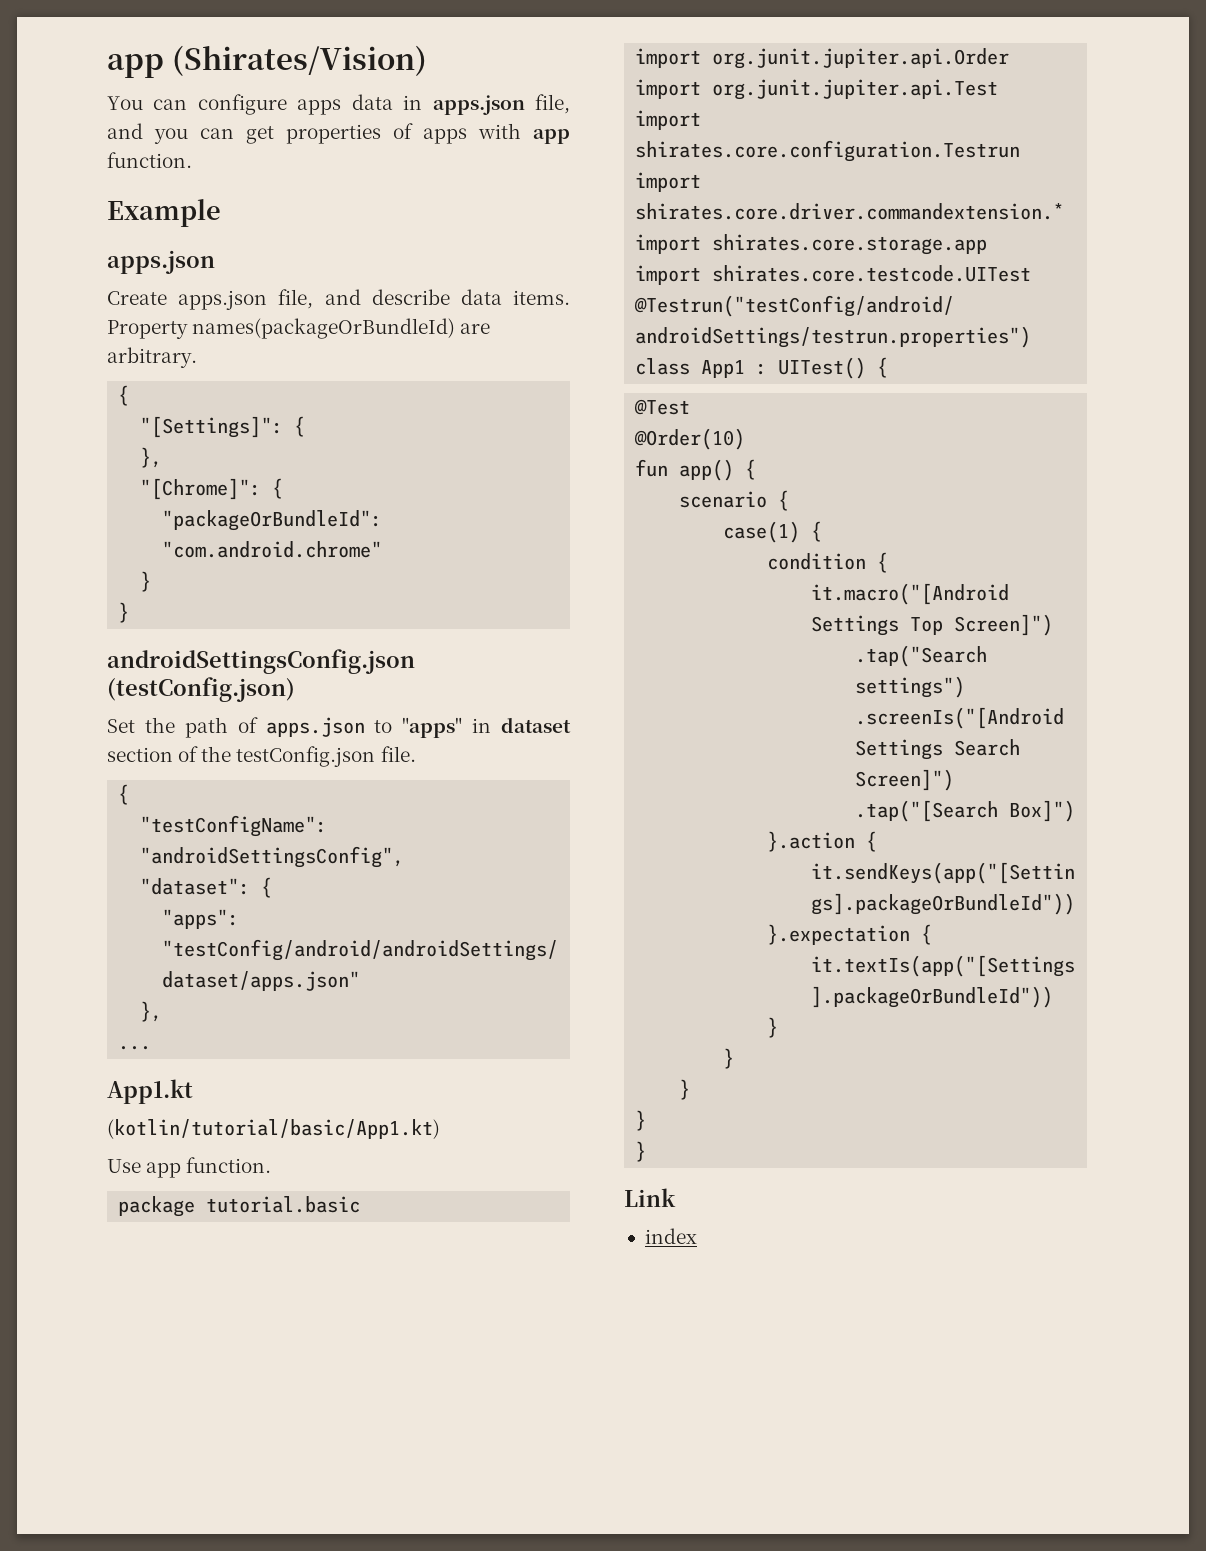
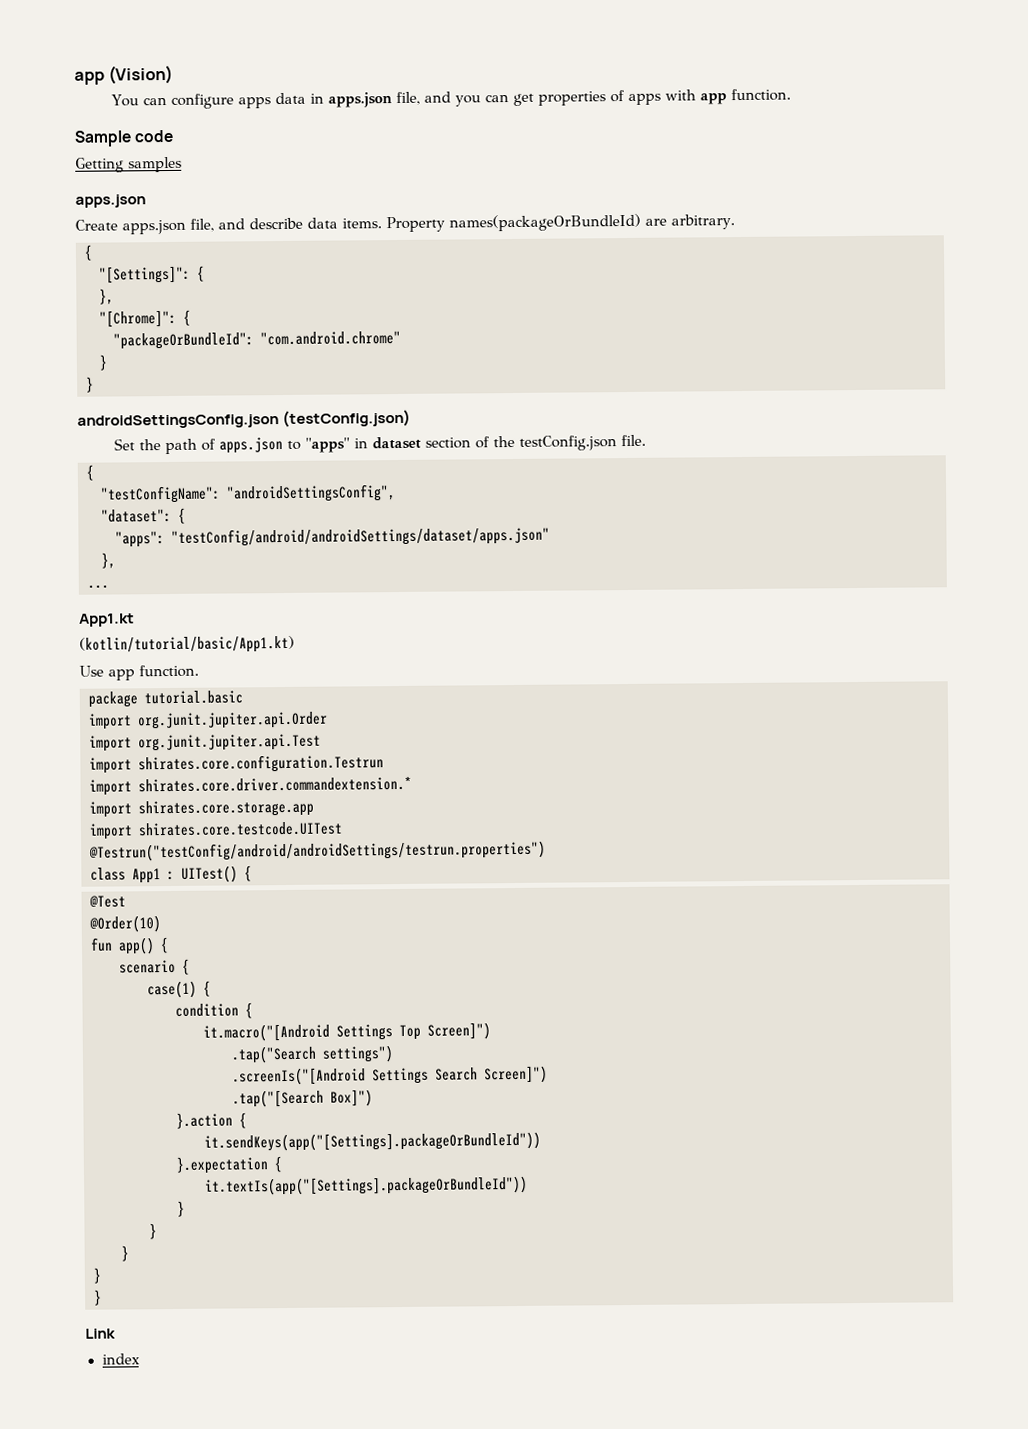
- app (Shirates/Vision)
+ app (Vision)
- Example
+ Sample code
+ Getting samples

